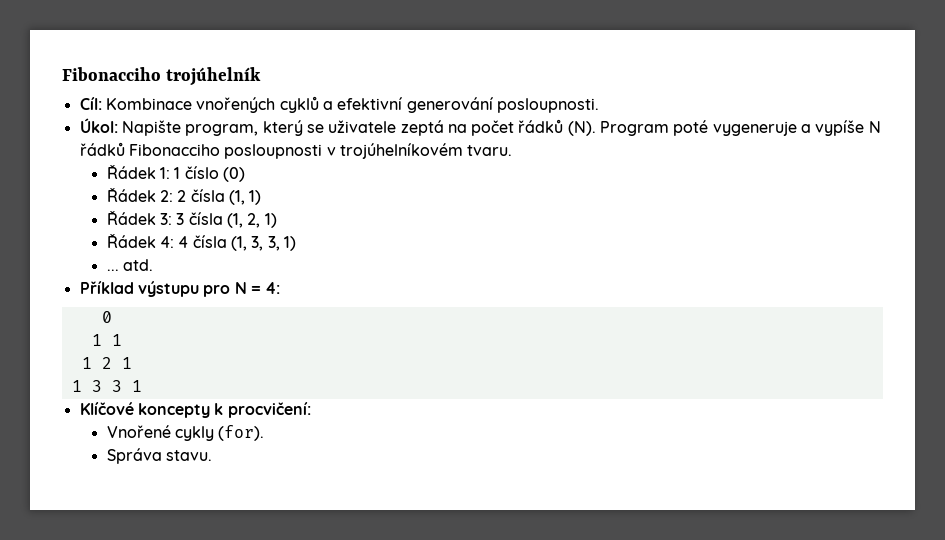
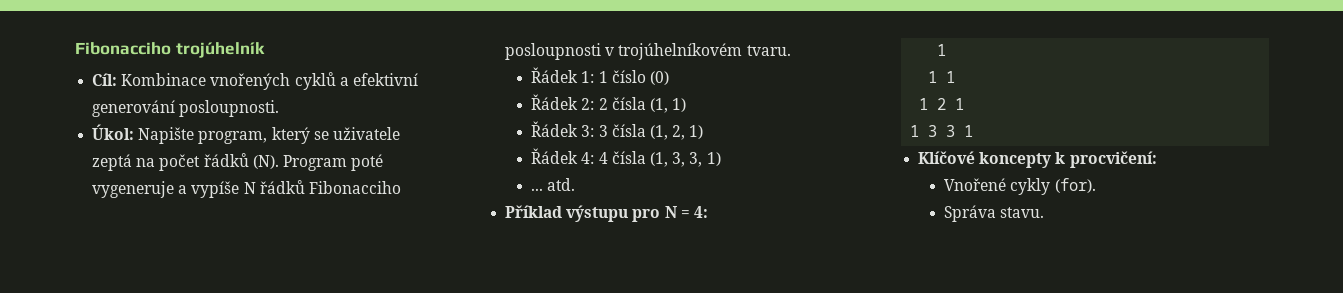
  Příklad výstupu pro N = 4:
- 0
+ 1

